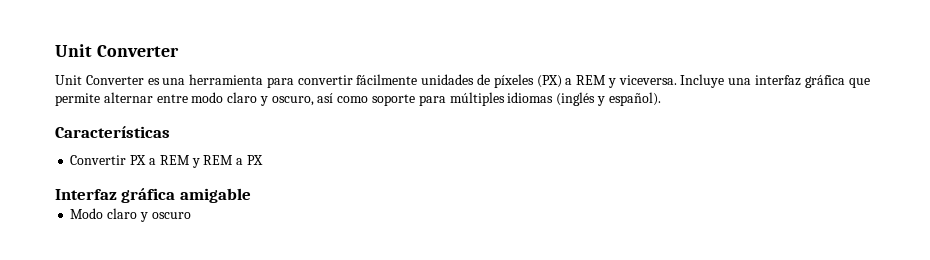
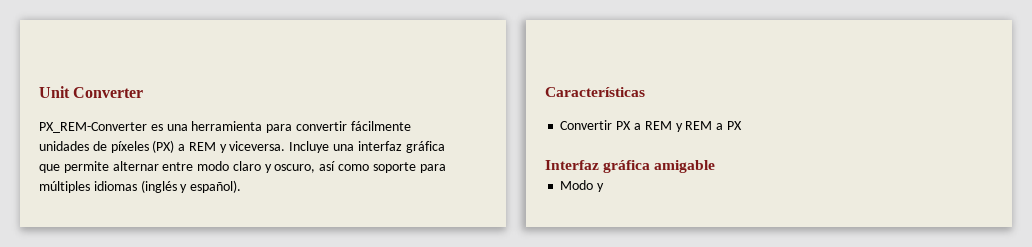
- Unit Converter es una herramienta para convertir fácilmente unidades de píxeles (PX) a REM y viceversa.
+ PX_REM-Converter es una herramienta para convertir fácilmente unidades de píxeles (PX) a REM y viceversa.
- Modo claro y oscuro
+ Modo y

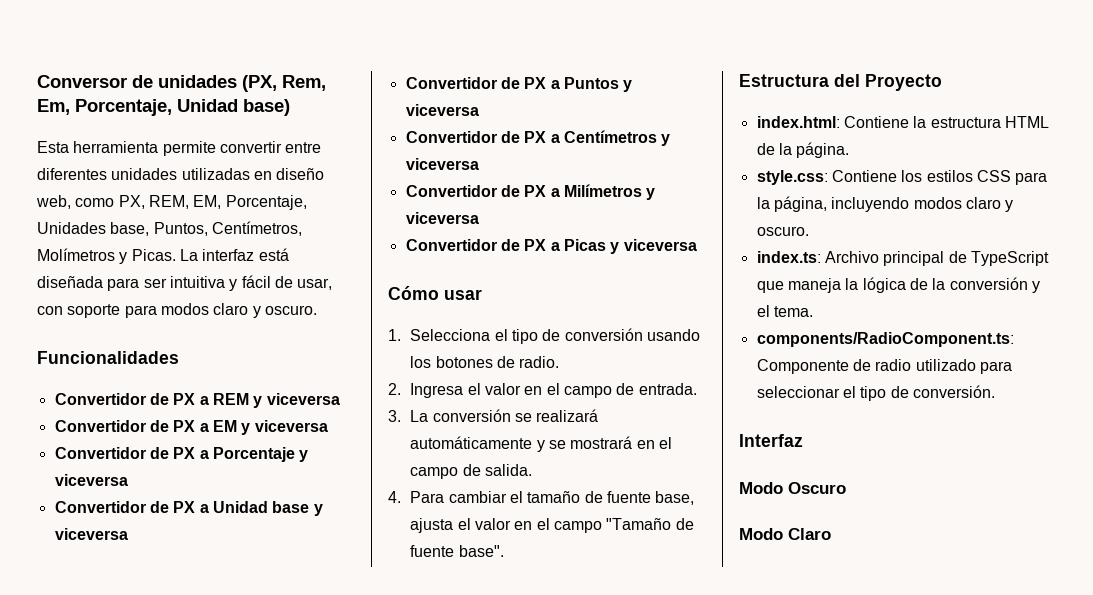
- Unit Converter
- PX_REM-Converter es una herramienta para convertir fácilmente unidades de píxeles (PX) a REM y viceversa. Incluye una interfaz gráfica que permite alternar entre modo claro y oscuro, así como soporte para múltiples idiomas (inglés y español).
- Características
- Convertir PX a REM y REM a PX
+ Conversor de unidades (PX, Rem, Em, Porcentaje, Unidad base)
+ Esta herramienta permite convertir entre diferentes unidades utilizadas en diseño web, como PX, REM, EM, Porcentaje, Unidades base, Puntos, Centímetros, Molímetros y Picas. La interfaz está diseñada para ser intuitiva y fácil de usar, con soporte para modos claro y oscuro.
+ Funcionalidades
+ Convertidor de PX a REM y viceversa
+ Convertidor de PX a EM y viceversa
+ Convertidor de PX a Porcentaje y viceversa
+ Convertidor de PX a Unidad base y viceversa
+ Convertidor de PX a Puntos y viceversa
+ Convertidor de PX a Centímetros y viceversa
+ Convertidor de PX a Milímetros y viceversa
+ Convertidor de PX a Picas y viceversa
+ Cómo usar
+ 1. Selecciona el tipo de conversión usando los botones de radio.
+ 2. Ingresa el valor en el campo de entrada.
+ 3. La conversión se realizará automáticamente y se mostrará en el campo de salida.
+ 4. Para cambiar el tamaño de fuente base, ajusta el valor en el campo "Tamaño de fuente base".
+ Estructura del Proyecto
+ index.html: Contiene la estructura HTML de la página.
+ style.css: Contiene los estilos CSS para la página, incluyendo modos claro y oscuro.
+ index.ts: Archivo principal de TypeScript que maneja la lógica de la conversión y el tema.
+ components/RadioComponent.ts: Componente de radio utilizado para seleccionar el tipo de conversión.
- Interfaz gráfica amigable
- Modo y
+ Interfaz
+ Modo Oscuro
+ Modo Claro

